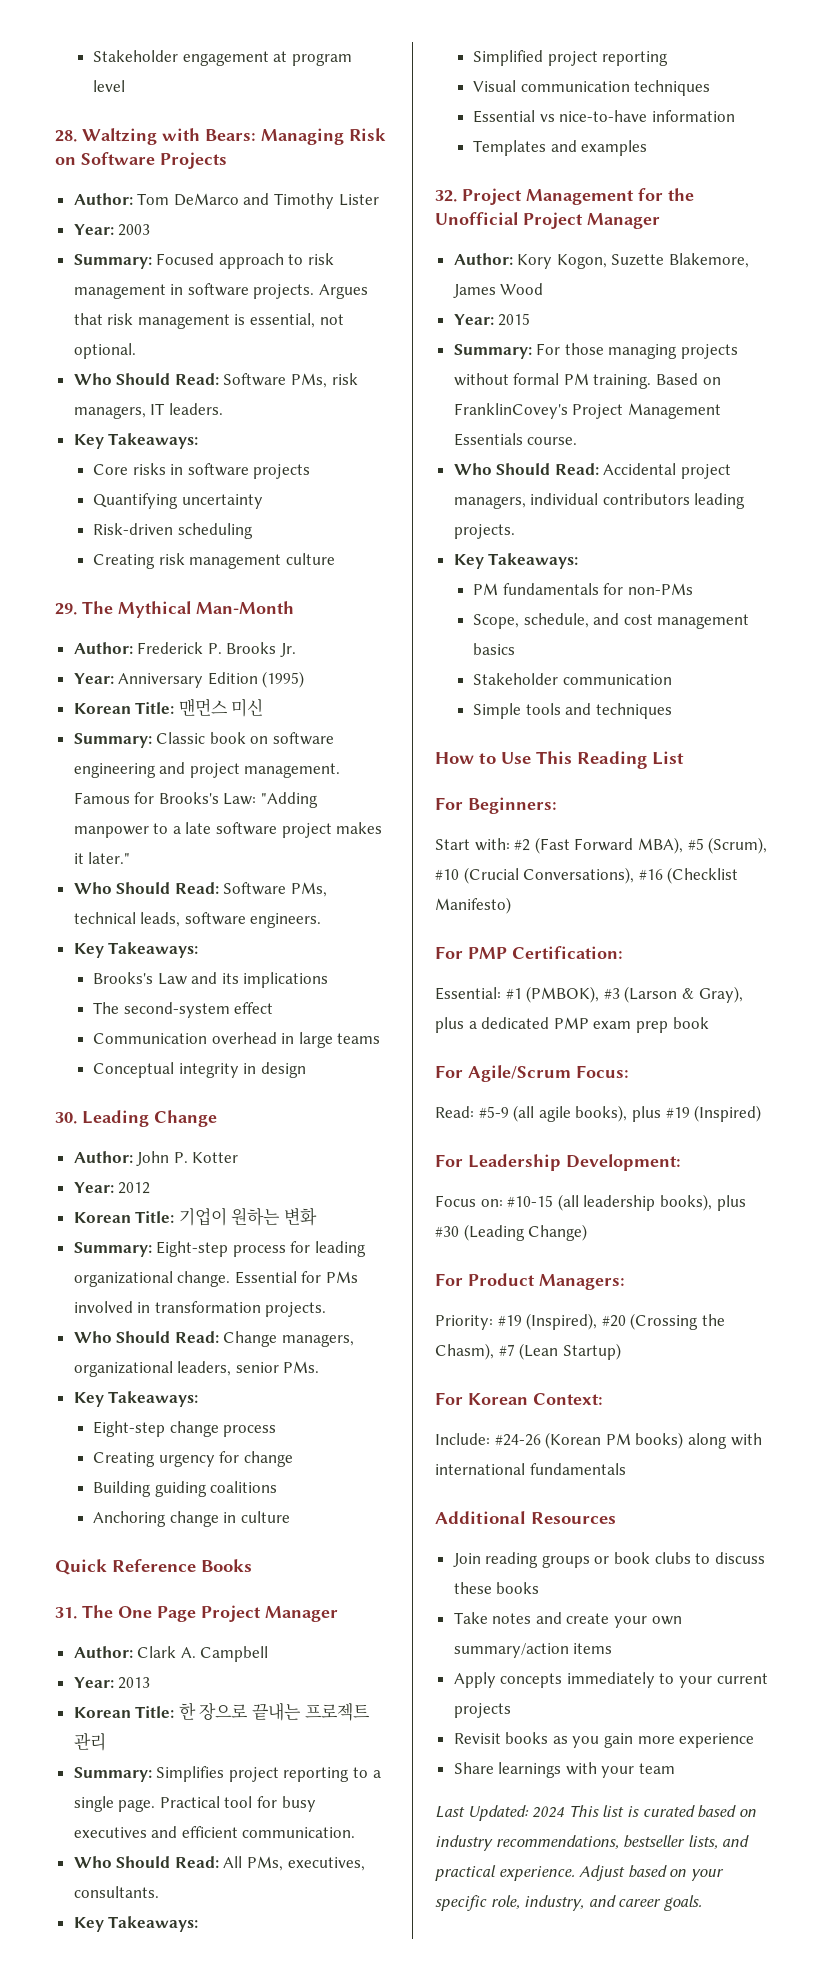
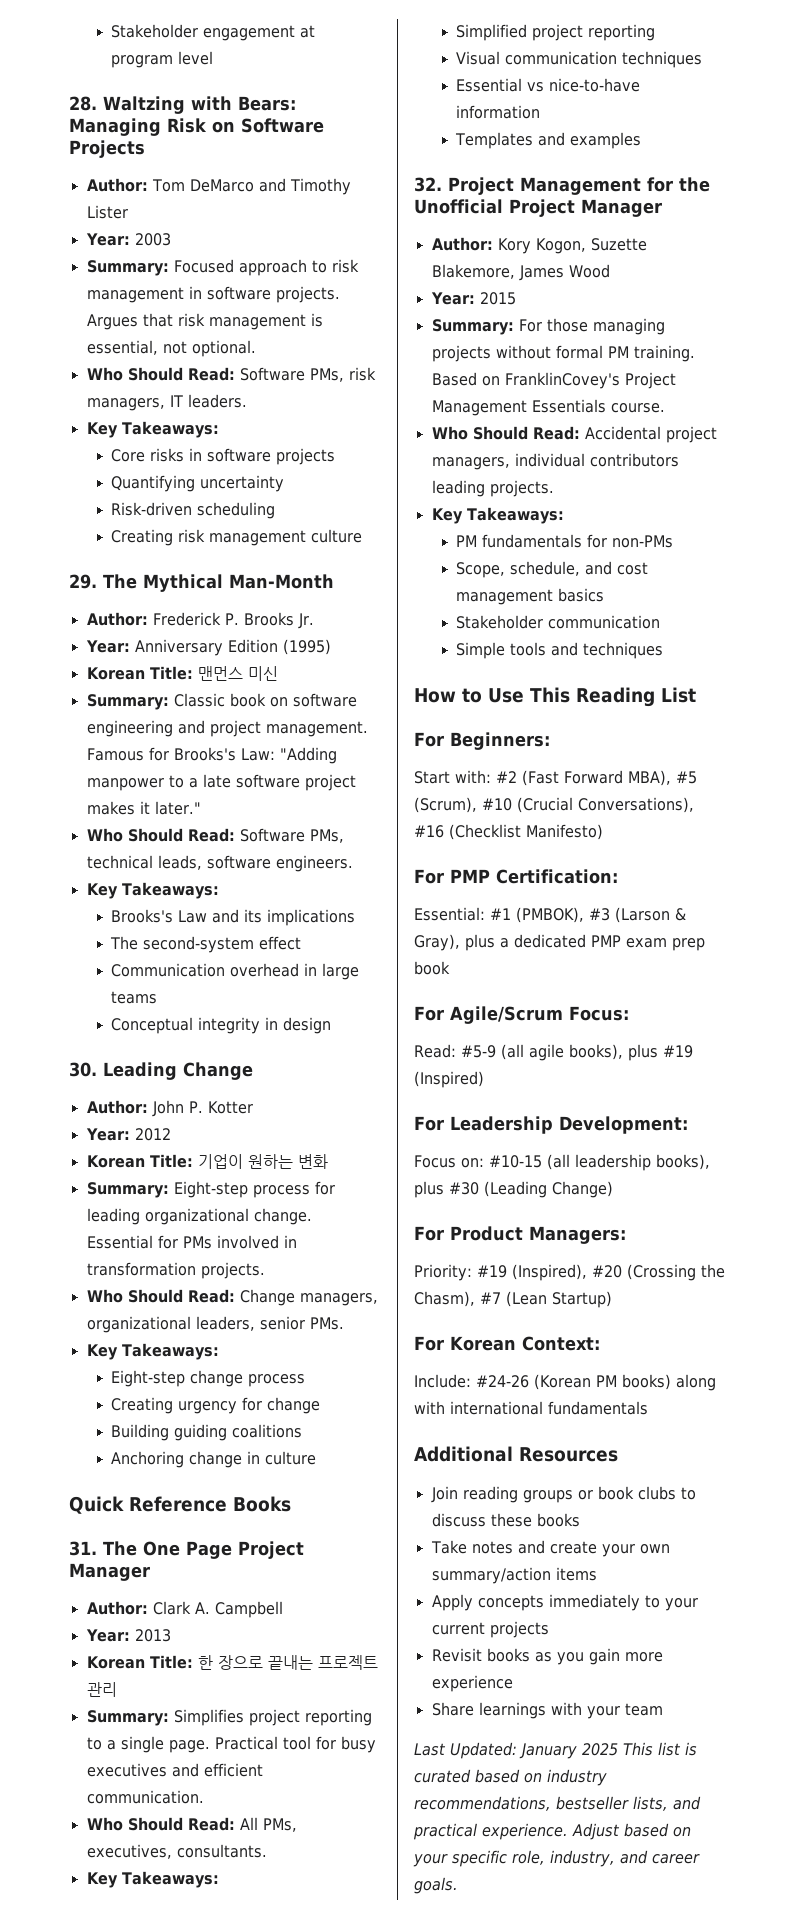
- Last Updated: 2024 This list is curated based on industry recommendations, bestseller lists, and practical experience.
+ Last Updated: January 2025 This list is curated based on industry recommendations, bestseller lists, and practical experience.

